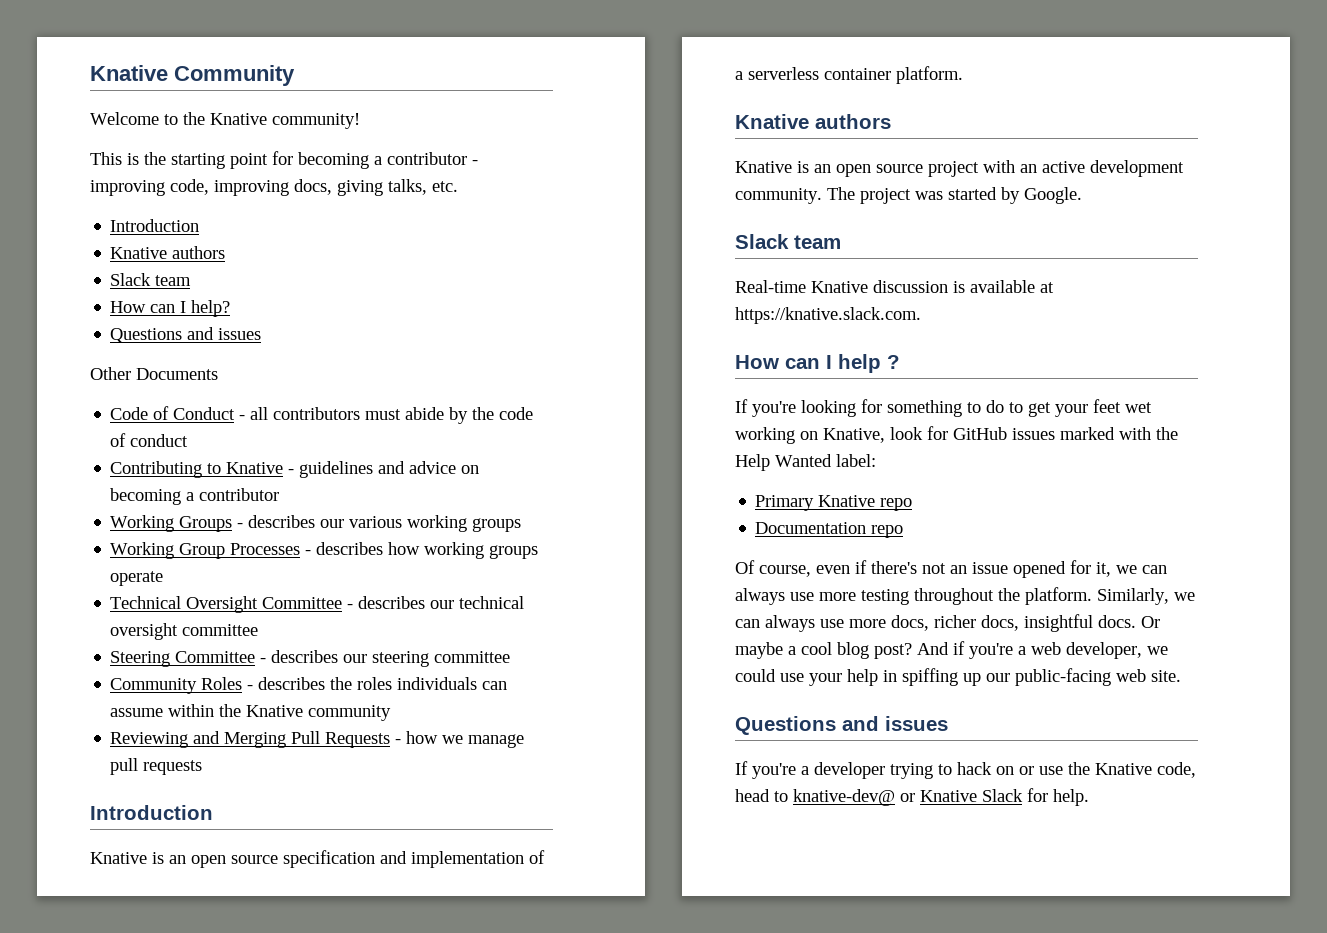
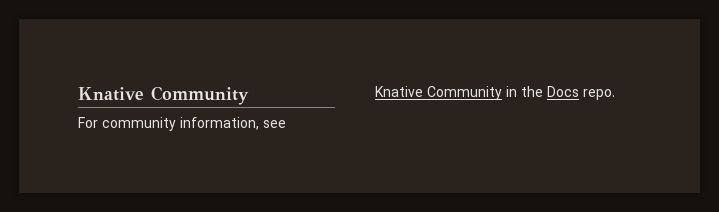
- Welcome to the Knative community!
- This is the starting point for becoming a contributor - improving code, improving docs, giving talks, etc.
- Introduction
- Knative authors
- Slack team
- How can I help?
- Questions and issues
- Other Documents
- Code of Conduct - all contributors must abide by the code of conduct
- Contributing to Knative - guidelines and advice on becoming a contributor
- Working Groups - describes our various working groups
- Working Group Processes - describes how working groups operate
- Technical Oversight Committee - describes our technical oversight committee
- Steering Committee - describes our steering committee
- Community Roles - describes the roles individuals can assume within the Knative community
- Reviewing and Merging Pull Requests - how we manage pull requests
- Introduction
- Knative is an open source specification and implementation of a serverless container platform.
- Knative authors
- Knative is an open source project with an active development community. The project was started by Google.
- Slack team
- Real-time Knative discussion is available at https://knative.slack.com.
- How can I help ?
- If you're looking for something to do to get your feet wet working on Knative, look for GitHub issues marked with the Help Wanted label:
- Primary Knative repo
- Documentation repo
- Of course, even if there's not an issue opened for it, we can always use more testing throughout the platform. Similarly, we can always use more docs, richer docs, insightful docs. Or maybe a cool blog post? And if you're a web developer, we could use your help in spiffing up our public-facing web site.
- Questions and issues
- If you're a developer trying to hack on or use the Knative code, head to knative-dev@ or Knative Slack for help.
+ For community information, see Knative Community in the Docs repo.

